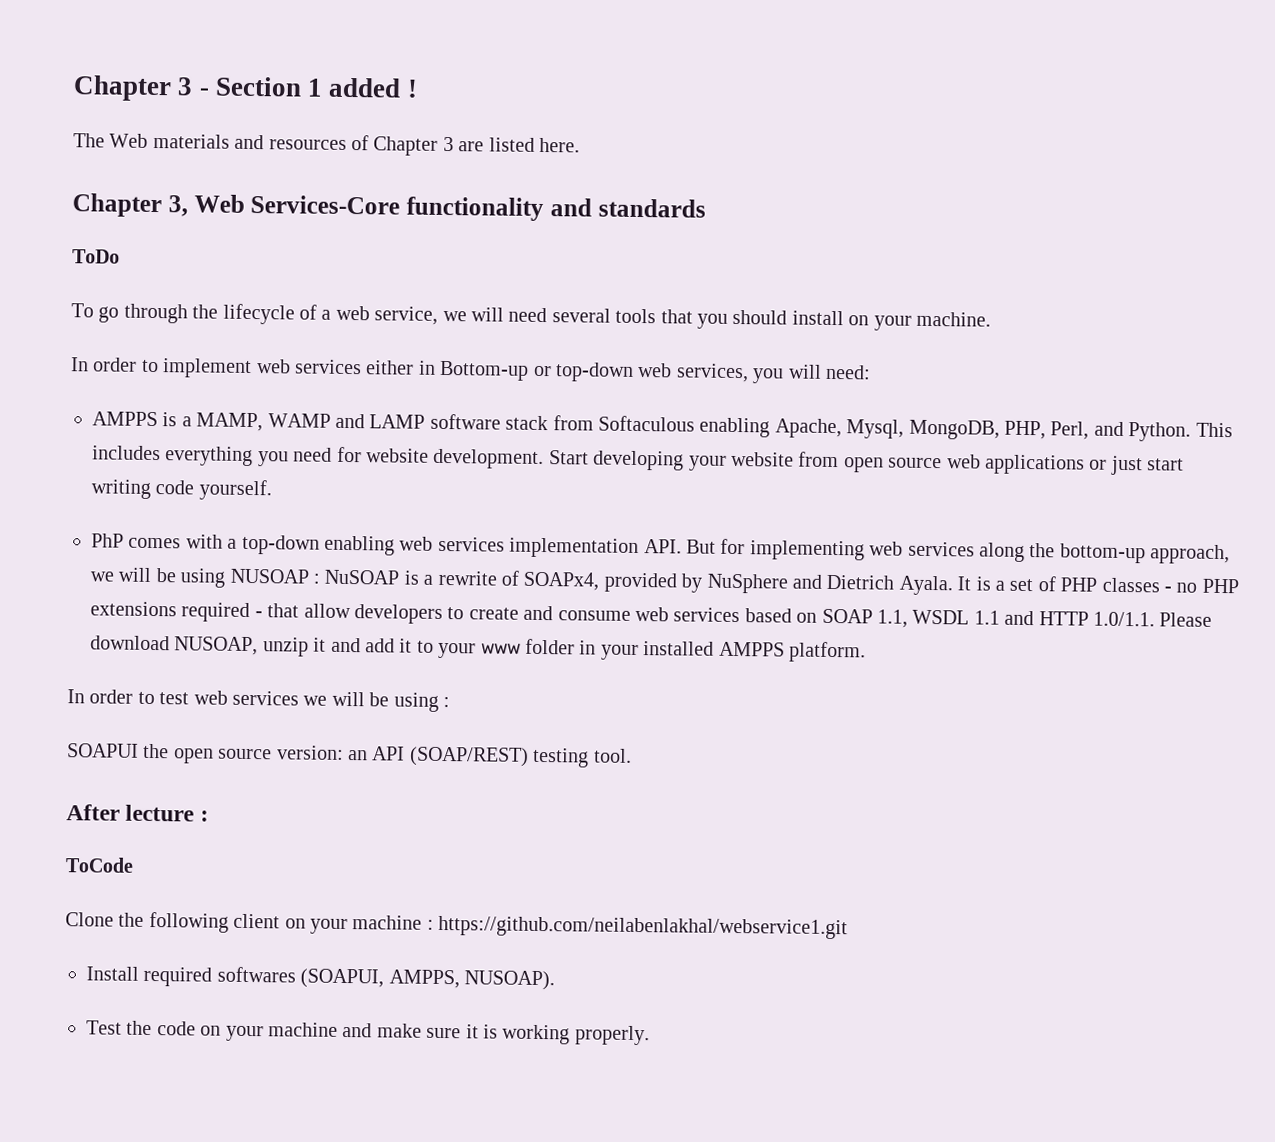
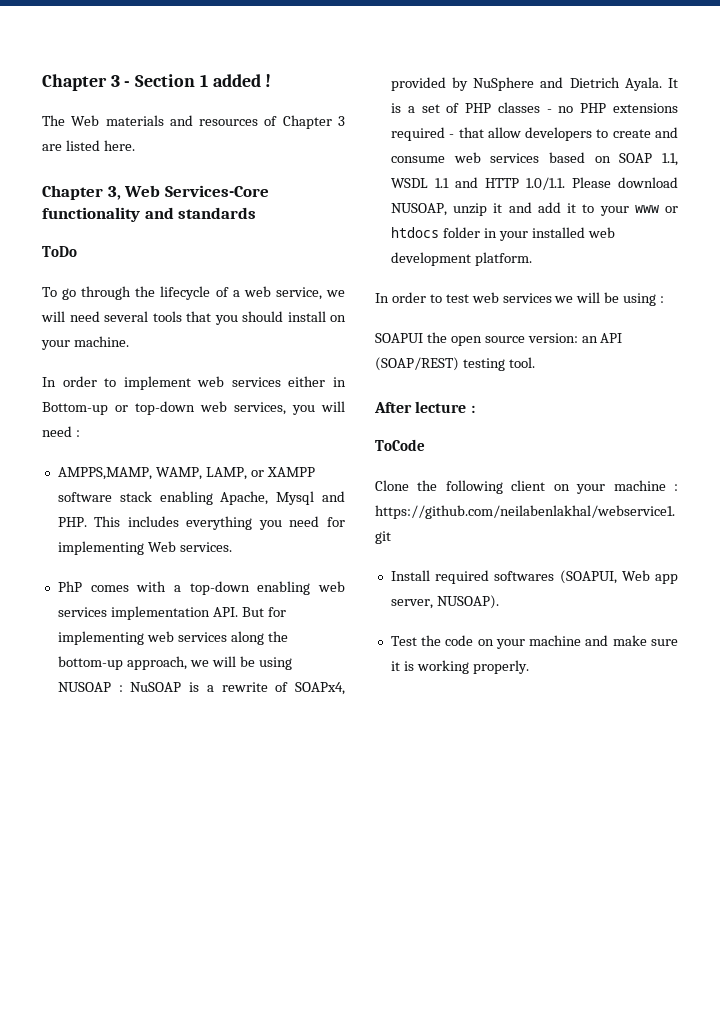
- In order to implement web services either in Bottom-up or top-down web services, you will need:
- AMPPS is a MAMP, WAMP and LAMP software stack from Softaculous enabling Apache, Mysql, MongoDB, PHP, Perl, and Python. This includes everything you need for website development. Start developing your website from open source web applications or just start writing code yourself.
+ In order to implement web services either in Bottom-up or top-down web services, you will need :
+ AMPPS,MAMP, WAMP, LAMP, or XAMPP software stack enabling Apache, Mysql and PHP. This includes everything you need for implementing Web services.
- It is a set of PHP classes - no PHP extensions required - that allow developers to create and consume web services based on SOAP 1.1, WSDL 1.1 and HTTP 1.0/1.1. Please download NUSOAP, unzip it and add it to your www folder in your installed AMPPS platform.
+ It is a set of PHP classes - no PHP extensions required - that allow developers to create and consume web services based on SOAP 1.1, WSDL 1.1 and HTTP 1.0/1.1. Please download NUSOAP, unzip it and add it to your www or htdocs folder in your installed web development platform.
- Install required softwares (SOAPUI, AMPPS, NUSOAP).
+ Install required softwares (SOAPUI, Web app server, NUSOAP).

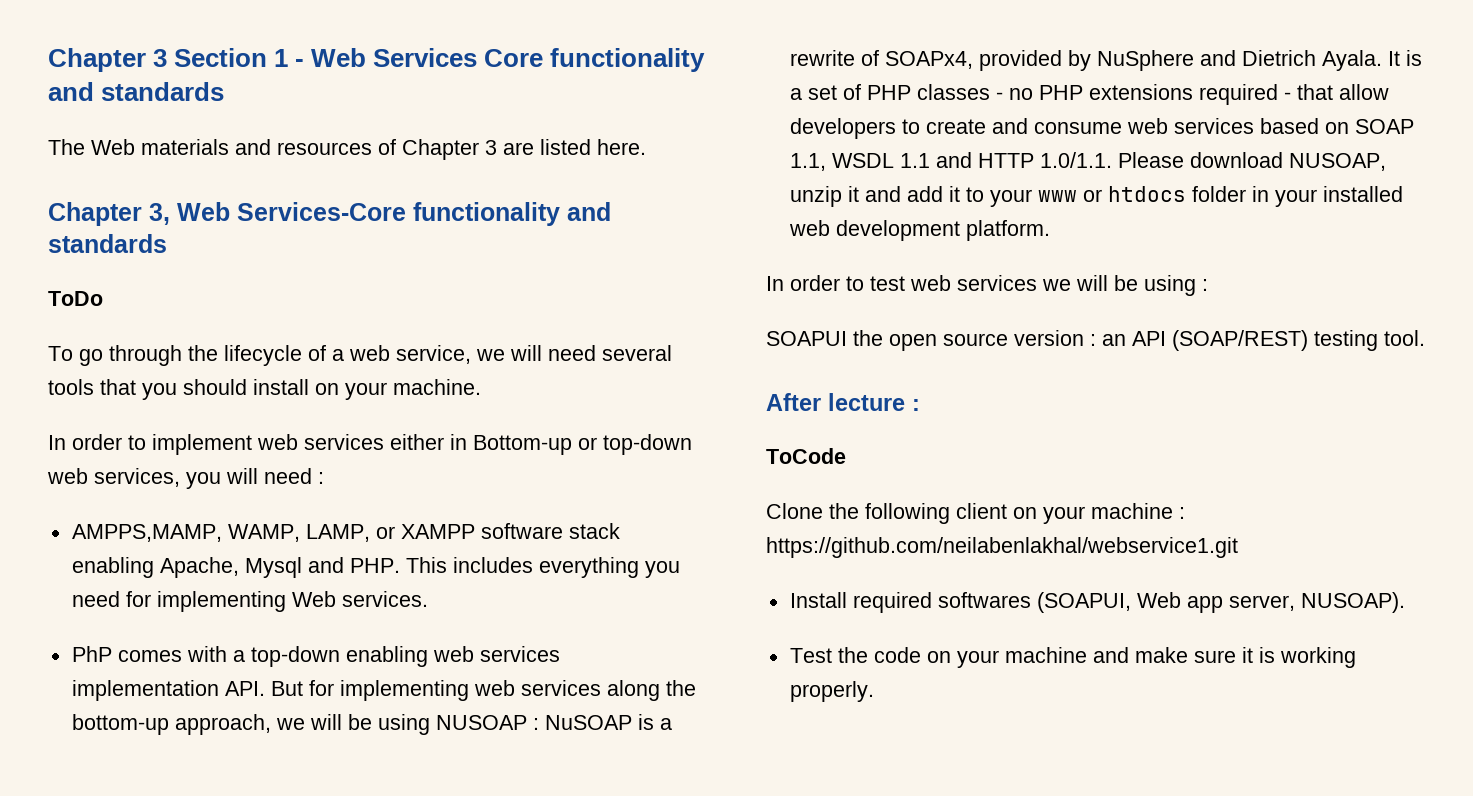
- Chapter 3 - Section 1 added !
+ Chapter 3 Section 1 - Web Services Core functionality and standards
- SOAPUI the open source version: an API (SOAP/REST) testing tool.
+ SOAPUI the open source version : an API (SOAP/REST) testing tool.

